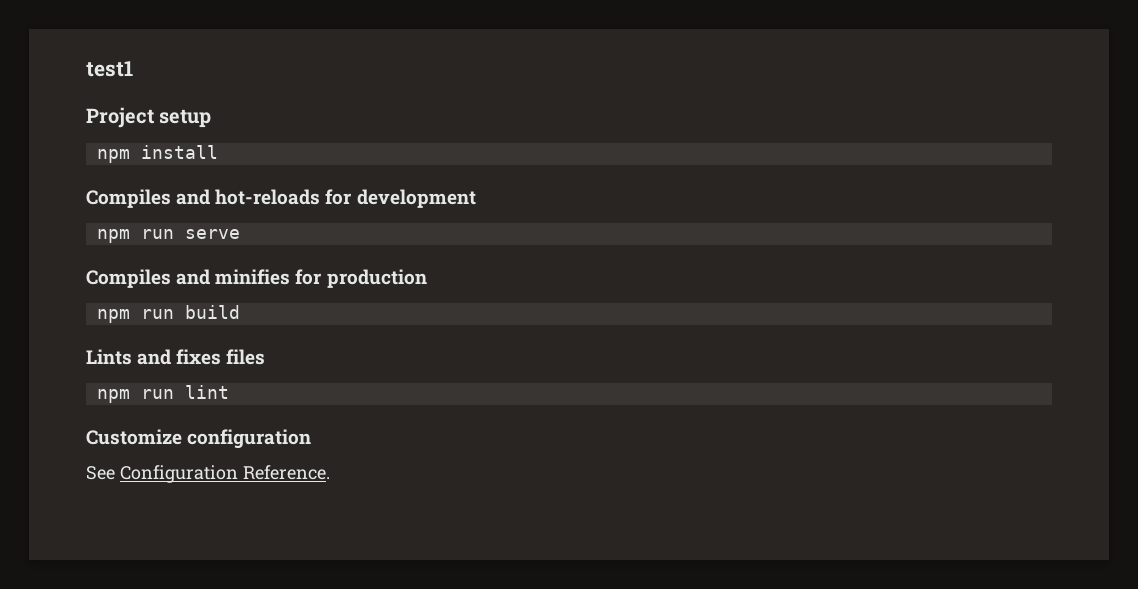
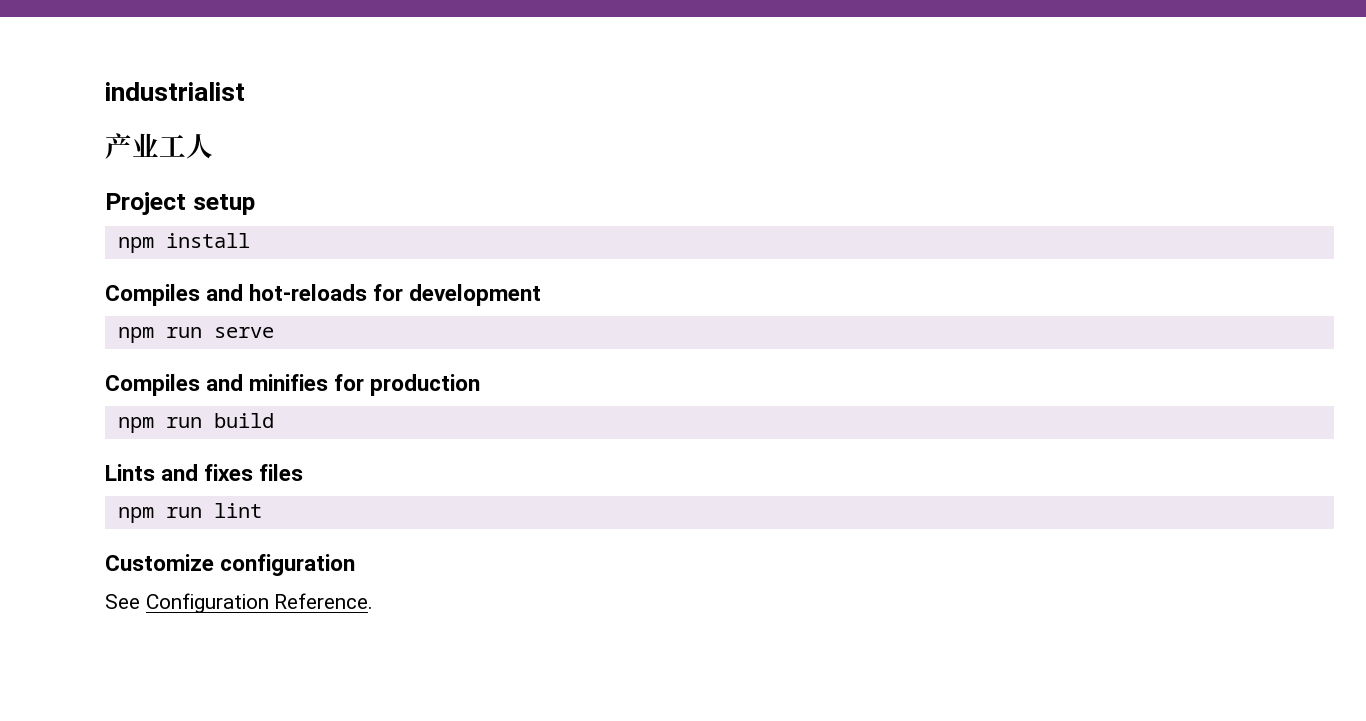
- test1
+ industrialist
+ 产业工人

